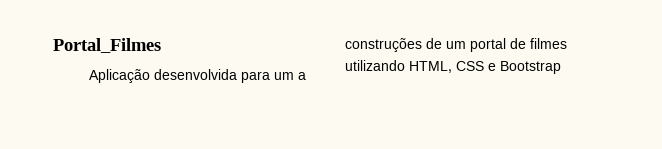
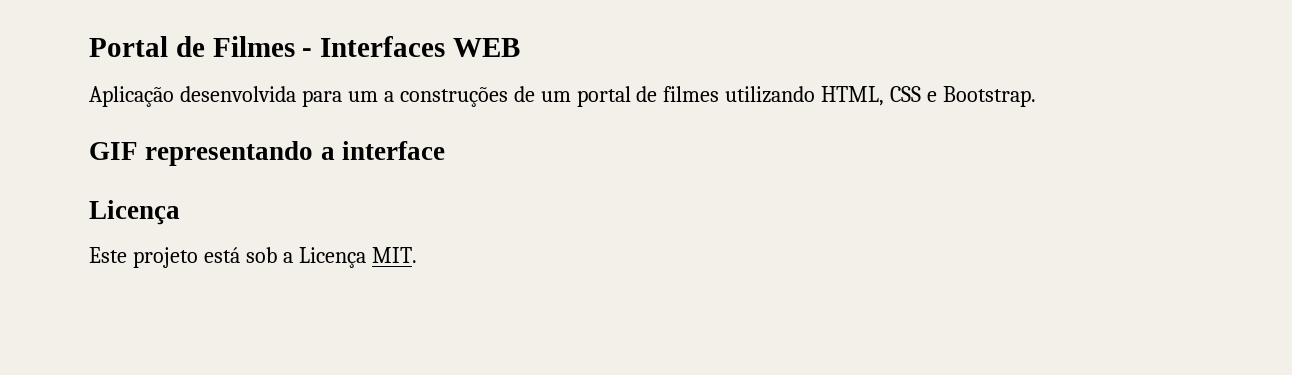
- Portal_Filmes
+ Portal de Filmes - Interfaces WEB
- Aplicação desenvolvida para um a construções de um portal de filmes utilizando HTML, CSS e Bootstrap
+ Aplicação desenvolvida para um a construções de um portal de filmes utilizando HTML, CSS e Bootstrap.
+ GIF representando a interface
+ Licença
+ Este projeto está sob a Licença MIT.

